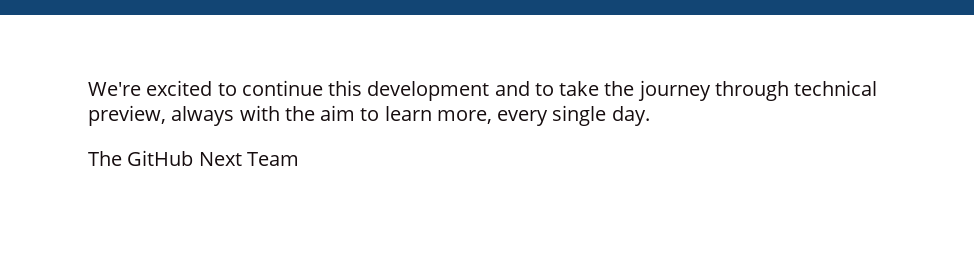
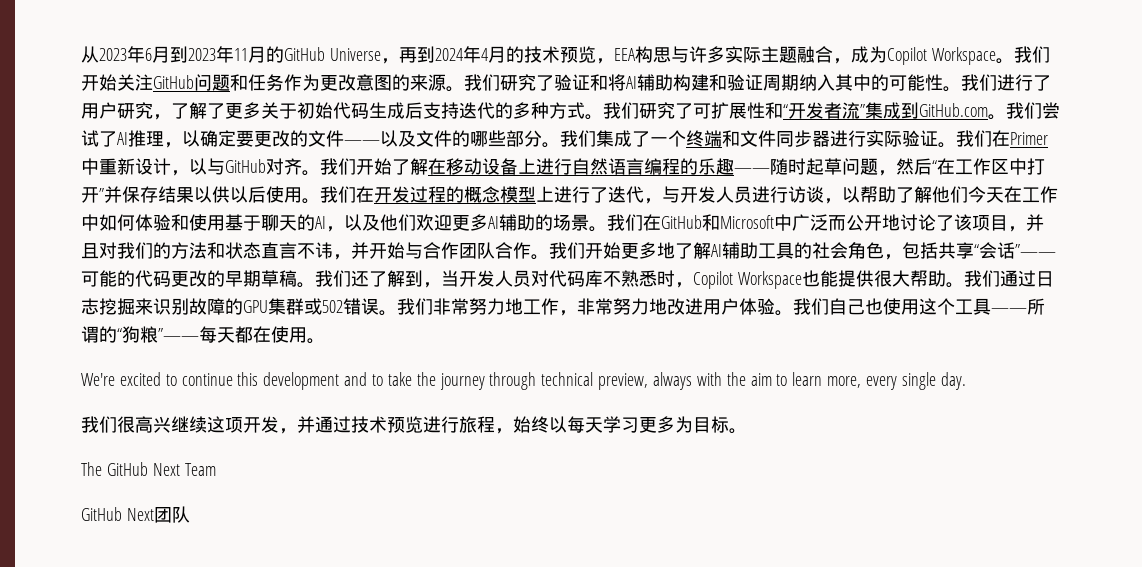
+ 从2023年6月到2023年11月的GitHub Universe，再到2024年4月的技术预览，EEA构思与许多实际主题融合，成为Copilot Workspace。我们开始关注GitHub问题和任务作为更改意图的来源。我们研究了验证和将AI辅助构建和验证周期纳入其中的可能性。我们进行了用户研究，了解了更多关于初始代码生成后支持迭代的多种方式。我们研究了可扩展性和“开发者流”集成到GitHub.com。我们尝试了AI推理，以确定要更改的文件——以及文件的哪些部分。我们集成了一个终端和文件同步器进行实际验证。我们在Primer中重新设计，以与GitHub对齐。我们开始了解在移动设备上进行自然语言编程的乐趣——随时起草问题，然后“在工作区中打开”并保存结果以供以后使用。我们在开发过程的概念模型上进行了迭代，与开发人员进行访谈，以帮助了解他们今天在工作中如何体验和使用基于聊天的AI，以及他们欢迎更多AI辅助的场景。我们在GitHub和Microsoft中广泛而公开地讨论了该项目，并且对我们的方法和状态直言不讳，并开始与合作团队合作。我们开始更多地了解AI辅助工具的社会角色，包括共享“会话”——可能的代码更改的早期草稿。我们还了解到，当开发人员对代码库不熟悉时，Copilot Workspace也能提供很大帮助。我们通过日志挖掘来识别故障的GPU集群或502错误。我们非常努力地工作，非常努力地改进用户体验。我们自己也使用这个工具——所谓的“狗粮”——每天都在使用。
+ 我们很高兴继续这项开发，并通过技术预览进行旅程，始终以每天学习更多为目标。
+ GitHub Next团队

